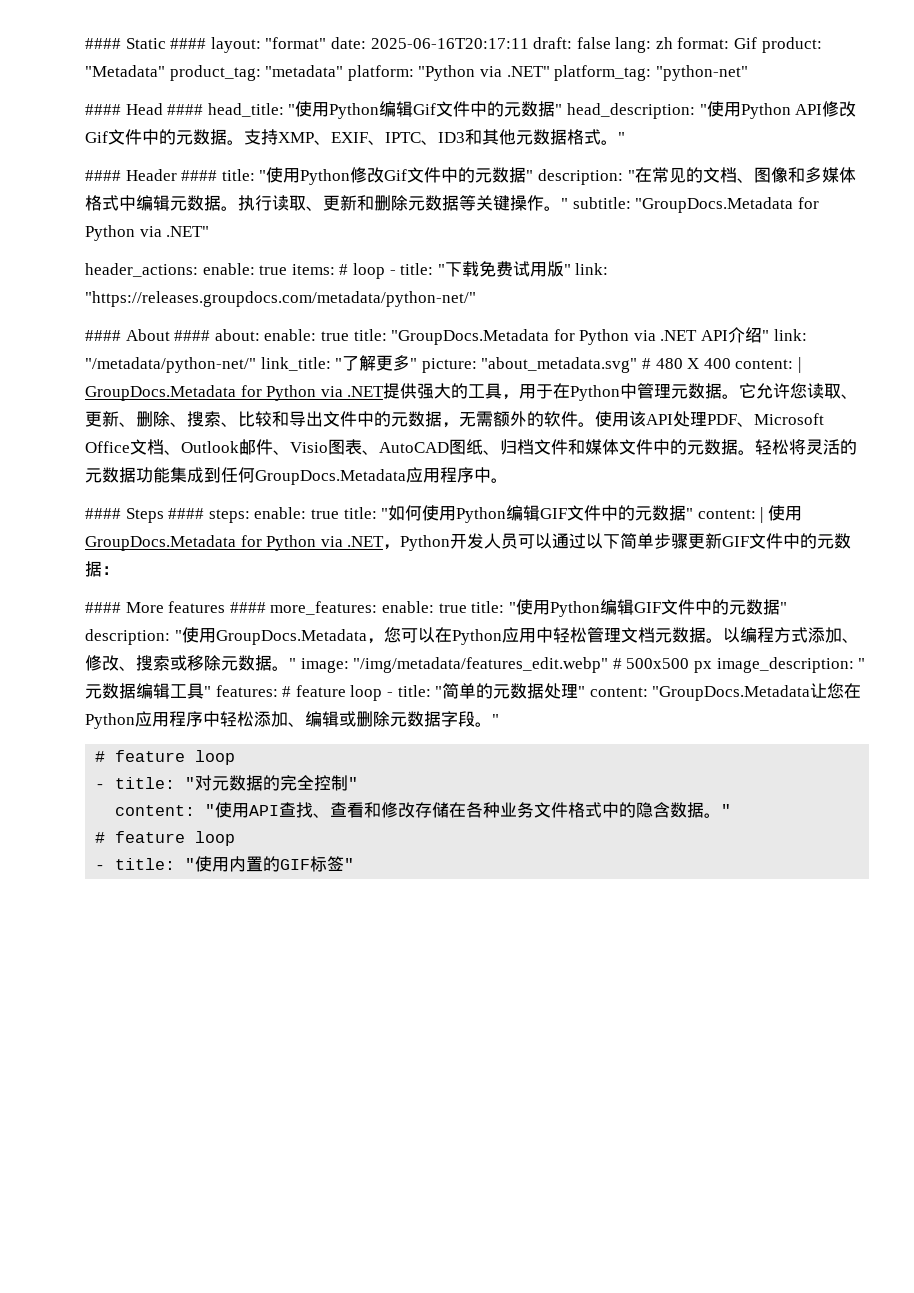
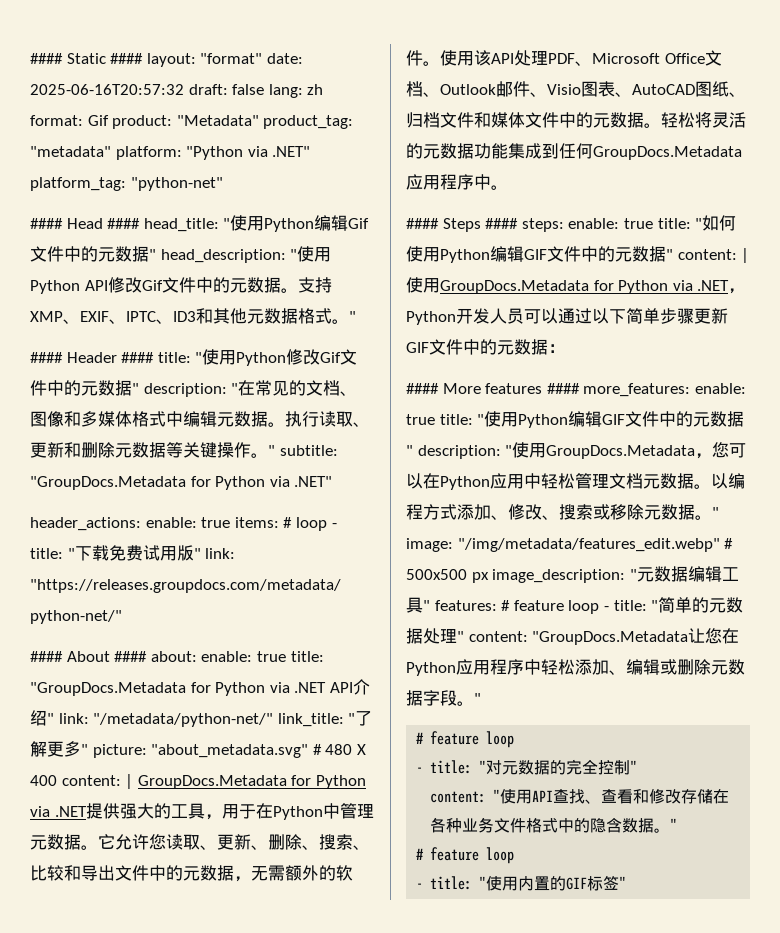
- #### Static #### layout: "format" date: 2025-06-16T20:17:11 draft: false lang: zh format: Gif product: "Metadata" product_tag: "metadata" platform: "Python via .NET" platform_tag: "python-net"
+ #### Static #### layout: "format" date: 2025-06-16T20:57:32 draft: false lang: zh format: Gif product: "Metadata" product_tag: "metadata" platform: "Python via .NET" platform_tag: "python-net"

